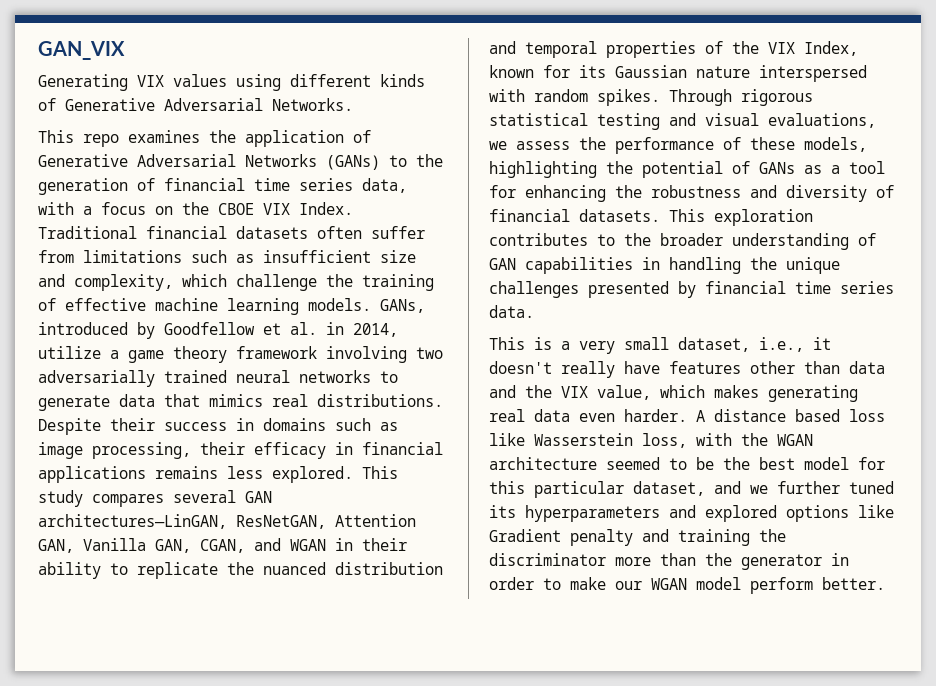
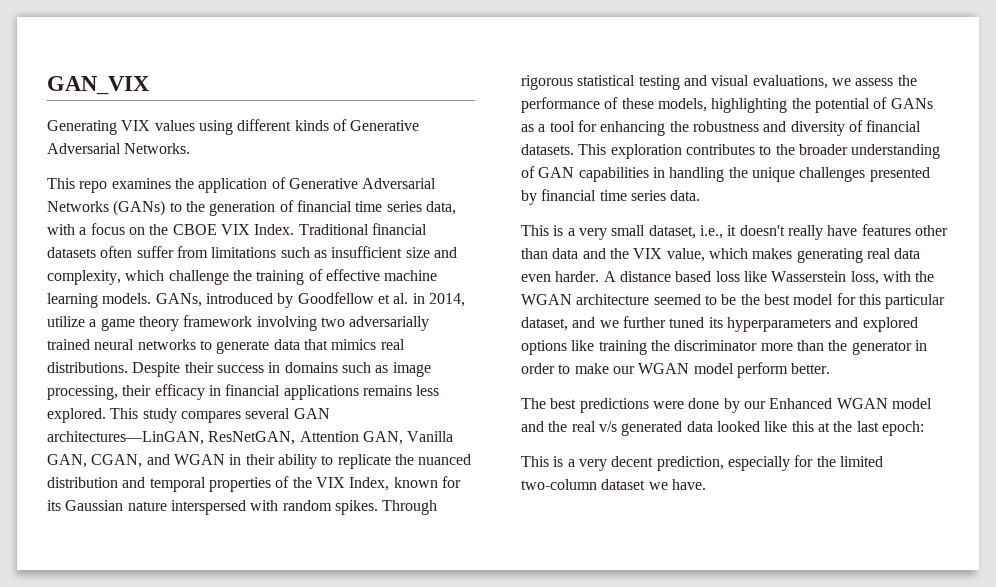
- A distance based loss like Wasserstein loss, with the WGAN architecture seemed to be the best model for this particular dataset, and we further tuned its hyperparameters and explored options like Gradient penalty and training the discriminator more than the generator in order to make our WGAN model perform better.
+ A distance based loss like Wasserstein loss, with the WGAN architecture seemed to be the best model for this particular dataset, and we further tuned its hyperparameters and explored options like training the discriminator more than the generator in order to make our WGAN model perform better.
+ The best predictions were done by our Enhanced WGAN model and the real v/s generated data looked like this at the last epoch:
+ This is a very decent prediction, especially for the limited two-column dataset we have.

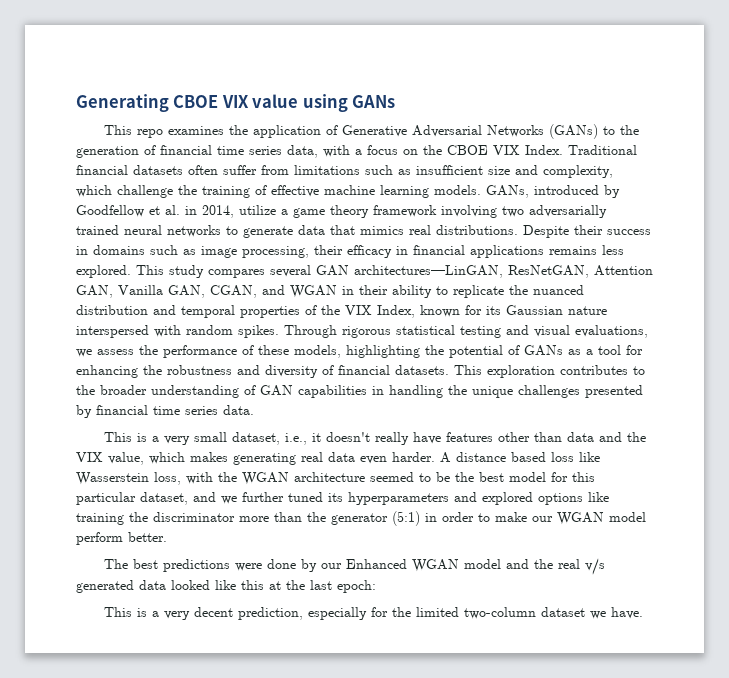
- GAN_VIX
- Generating VIX values using different kinds of Generative Adversarial Networks.
+ Generating CBOE VIX value using GANs
- A distance based loss like Wasserstein loss, with the WGAN architecture seemed to be the best model for this particular dataset, and we further tuned its hyperparameters and explored options like training the discriminator more than the generator in order to make our WGAN model perform better.
+ A distance based loss like Wasserstein loss, with the WGAN architecture seemed to be the best model for this particular dataset, and we further tuned its hyperparameters and explored options like training the discriminator more than the generator (5:1) in order to make our WGAN model perform better.

